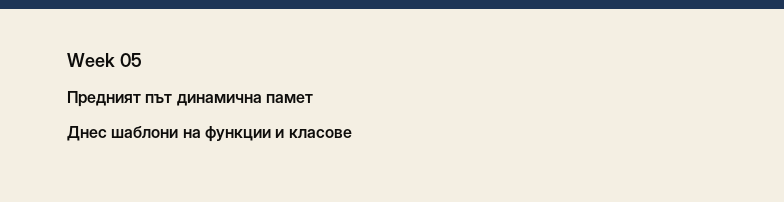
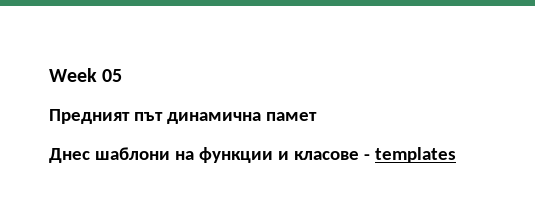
- Днес шаблони на функции и класове
+ Днес шаблони на функции и класове - templates

